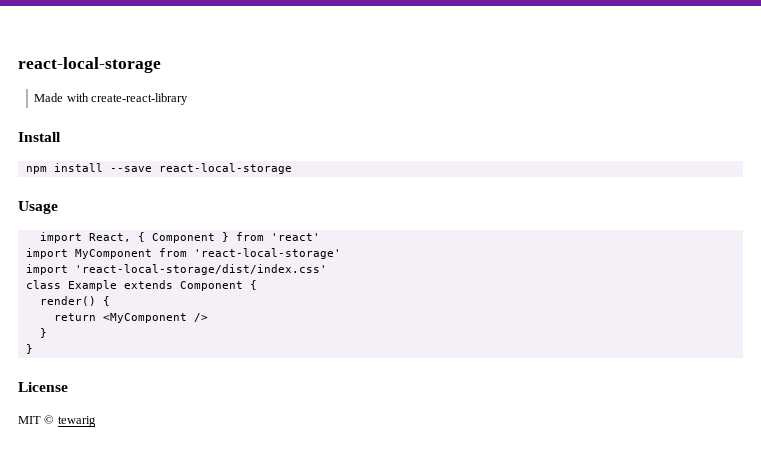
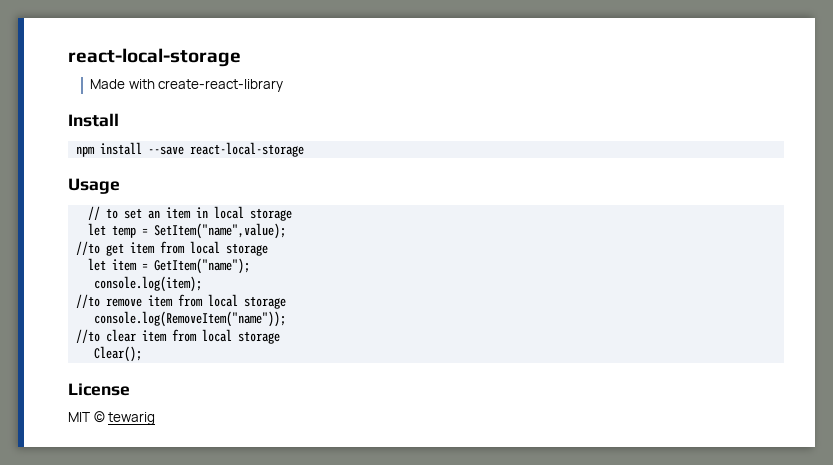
- import React, { Component } from 'react'
- import MyComponent from 'react-local-storage'
- import 'react-local-storage/dist/index.css'
- class Example extends Component {
- render() {
- return <MyComponent />
- }
- }
+ // to set an item in local storage
+ let temp = SetItem("name",value);
+ //to get item from local storage
+ let item = GetItem("name");
+ console.log(item);
+ //to remove item from local storage
+ console.log(RemoveItem("name"));
+ //to clear item from local storage
+ Clear();

